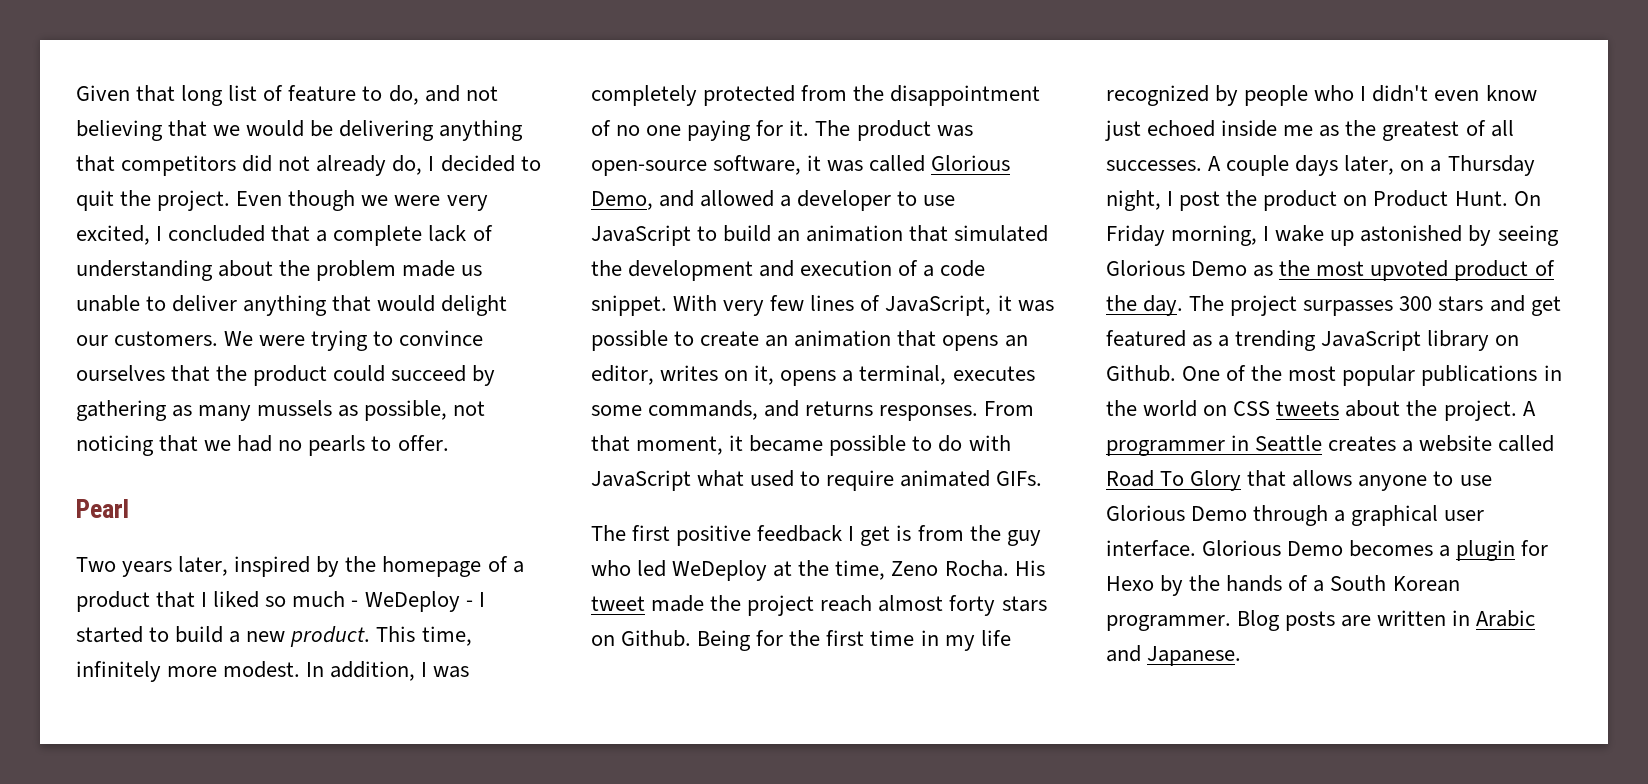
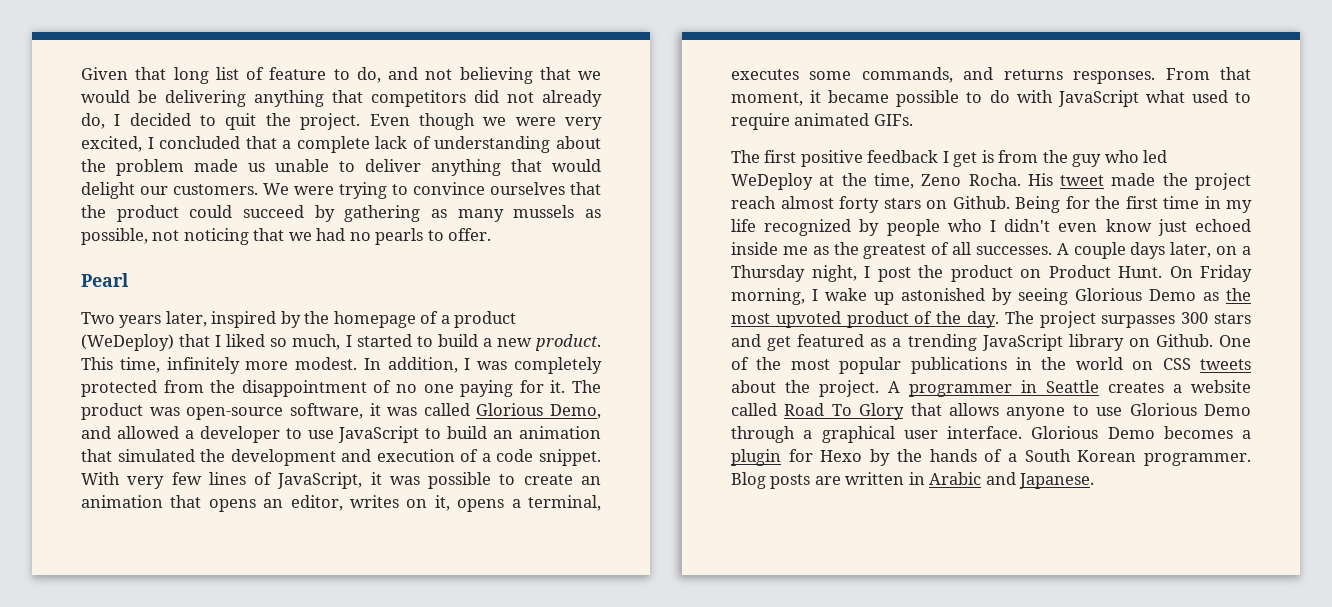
- Two years later, inspired by the homepage of a product that I liked so much - WeDeploy - I started to build a new product.
+ Two years later, inspired by the homepage of a product (WeDeploy) that I liked so much, I started to build a new product.

